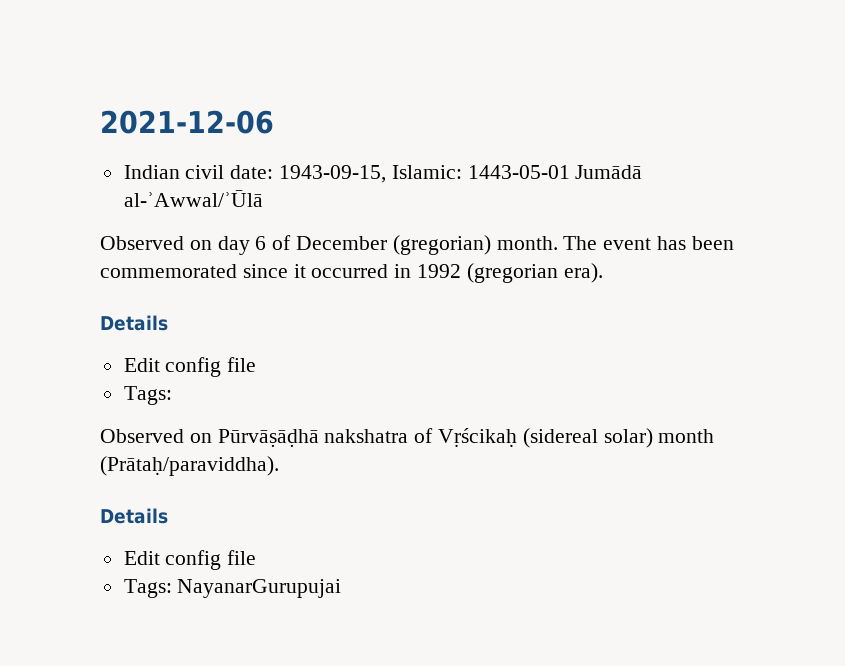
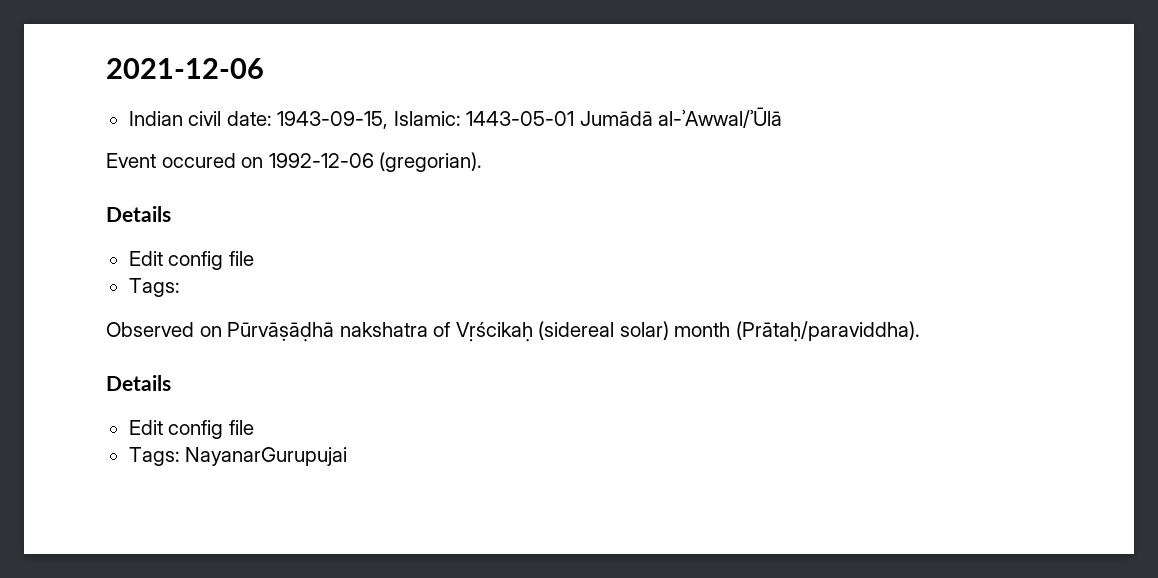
- Observed on day 6 of December (gregorian) month. The event has been commemorated since it occurred in 1992 (gregorian era).
+ Event occured on 1992-12-06 (gregorian).

